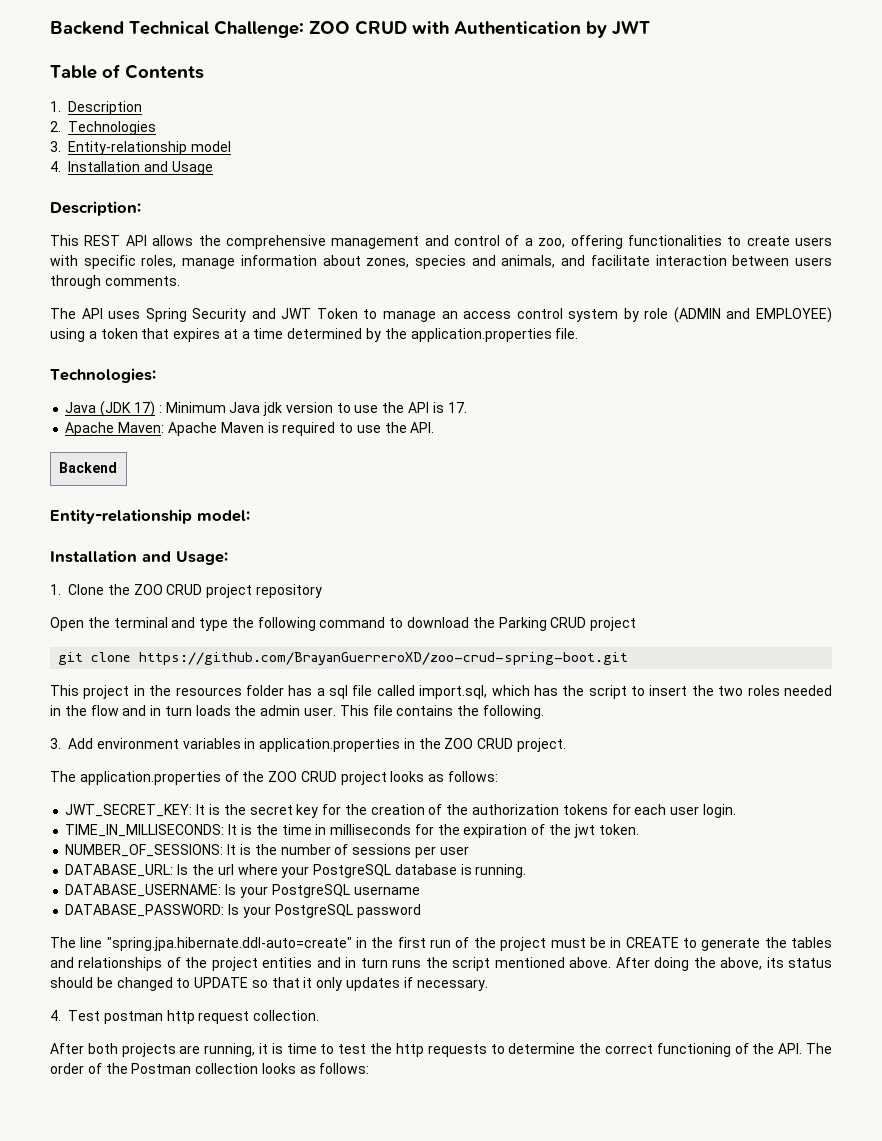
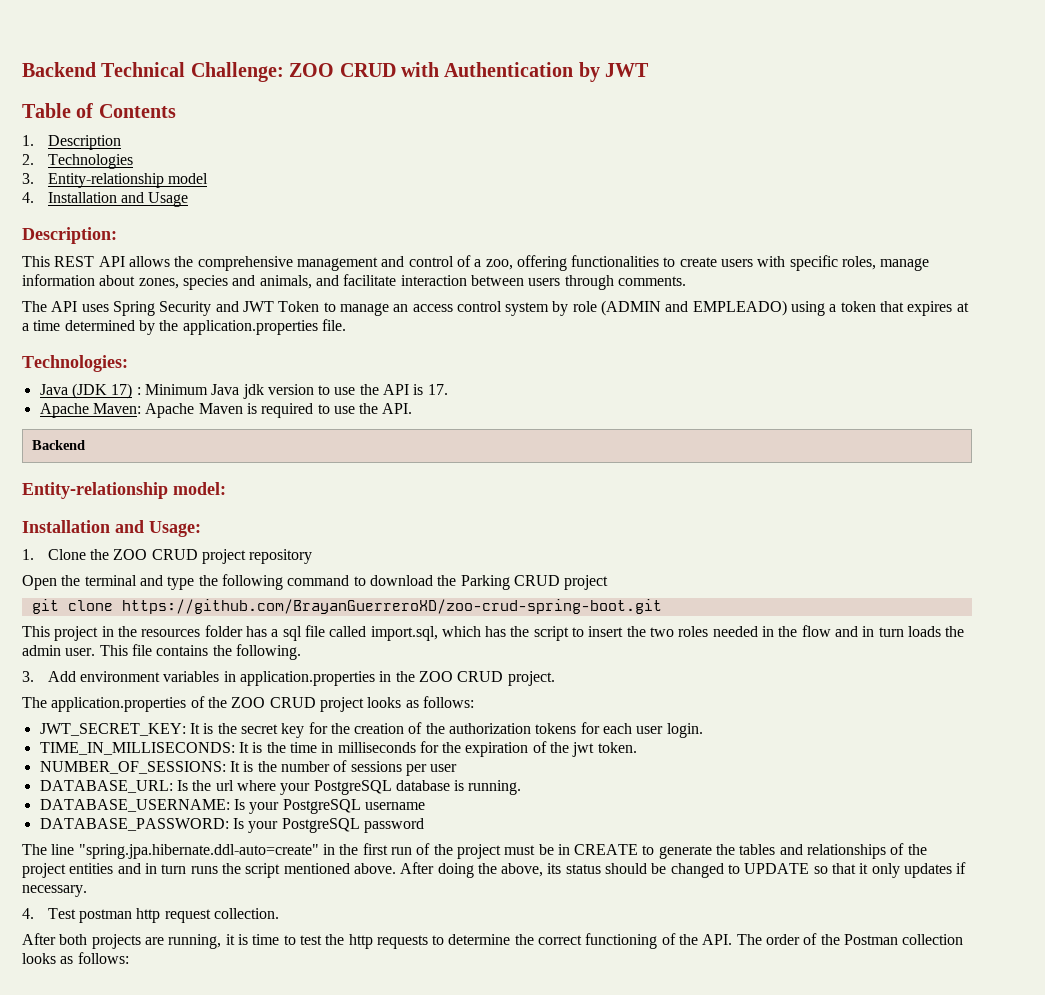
- The API uses Spring Security and JWT Token to manage an access control system by role (ADMIN and EMPLOYEE) using a token that expires at a time determined by the application.properties file.
+ The API uses Spring Security and JWT Token to manage an access control system by role (ADMIN and EMPLEADO) using a token that expires at a time determined by the application.properties file.

